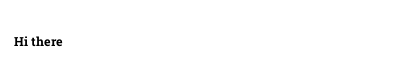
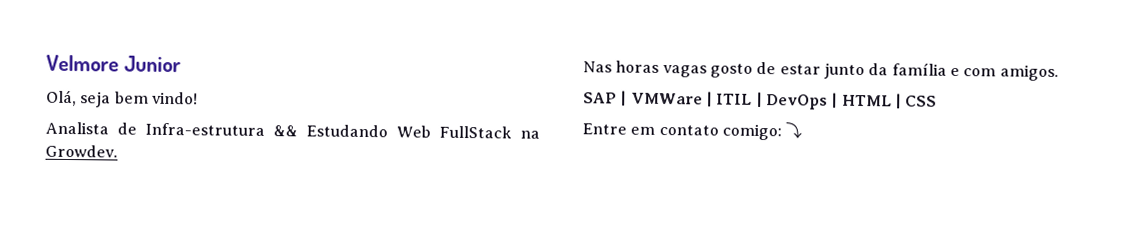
- Hi there
+ Velmore Junior
+ Olá, seja bem vindo!
+ Analista de Infra-estrutura && Estudando Web FullStack na Growdev.
+ Nas horas vagas gosto de estar junto da família e com amigos.
+ SAP | VMWare | ITIL | DevOps | HTML | CSS
+ Entre em contato comigo: ⤵

